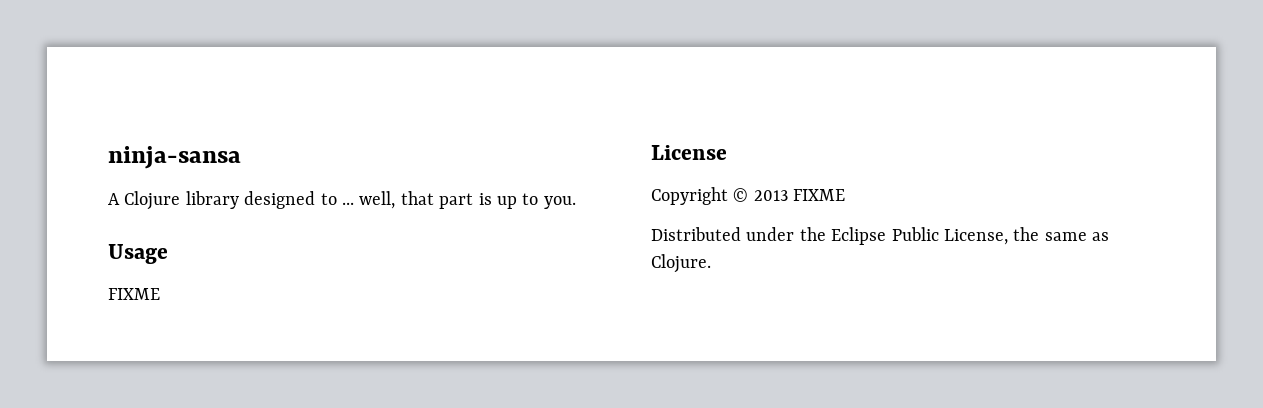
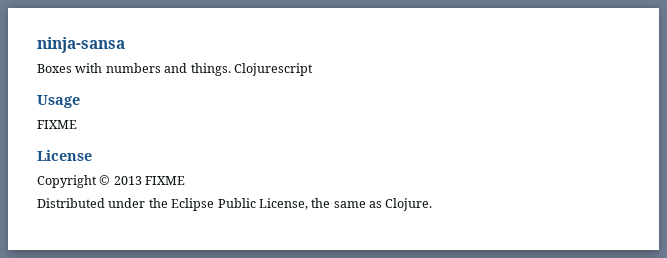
- A Clojure library designed to ... well, that part is up to you.
+ Boxes with numbers and things. Clojurescript

